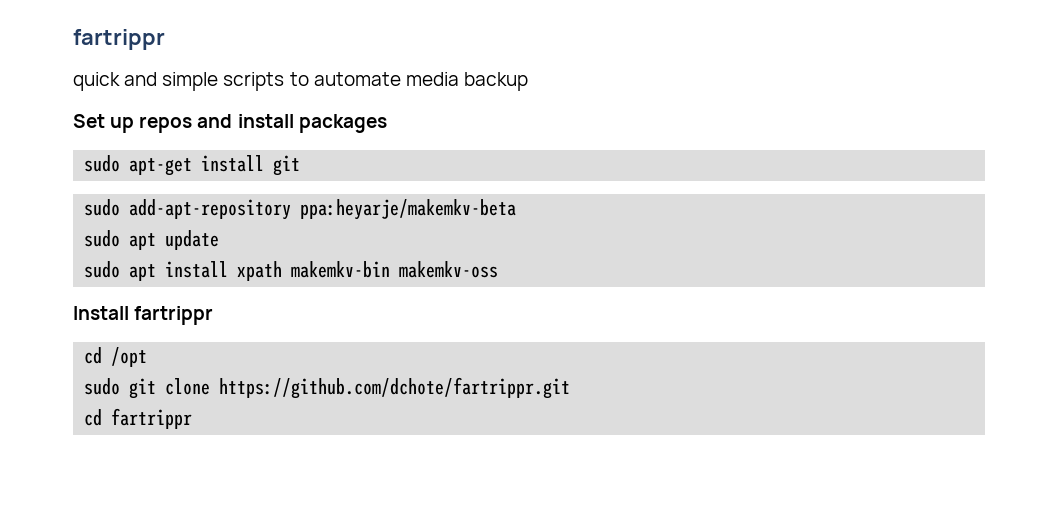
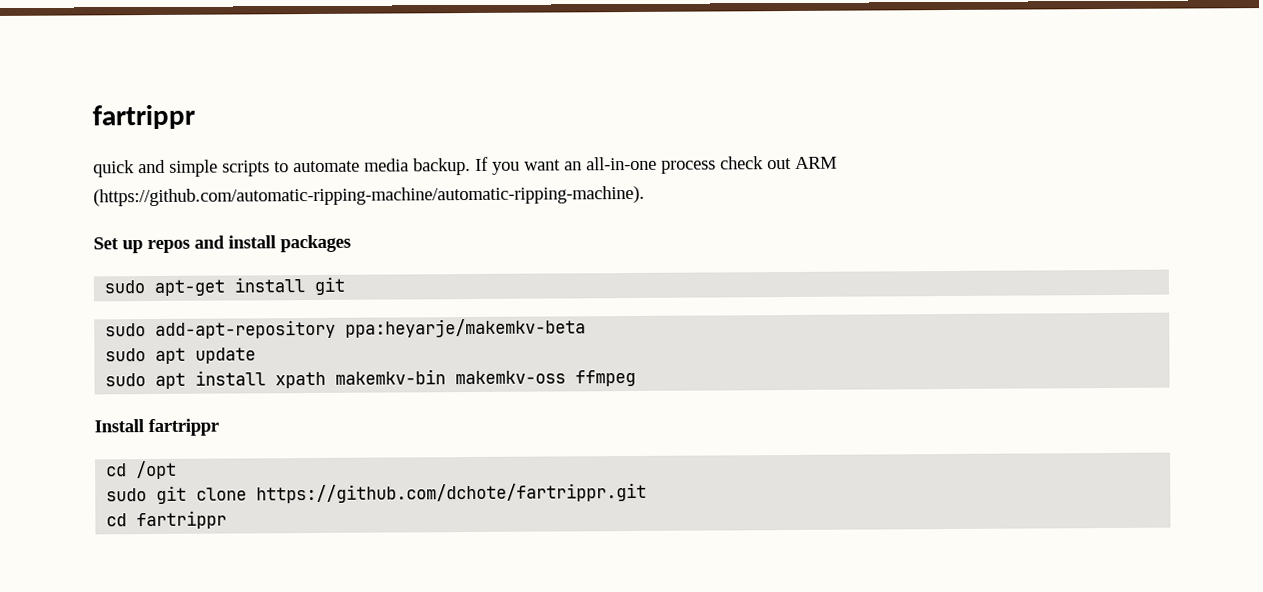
- quick and simple scripts to automate media backup
+ quick and simple scripts to automate media backup. If you want an all-in-one process check out ARM (https://github.com/automatic-ripping-machine/automatic-ripping-machine).
- sudo apt install xpath makemkv-bin makemkv-oss
+ sudo apt install xpath makemkv-bin makemkv-oss ffmpeg

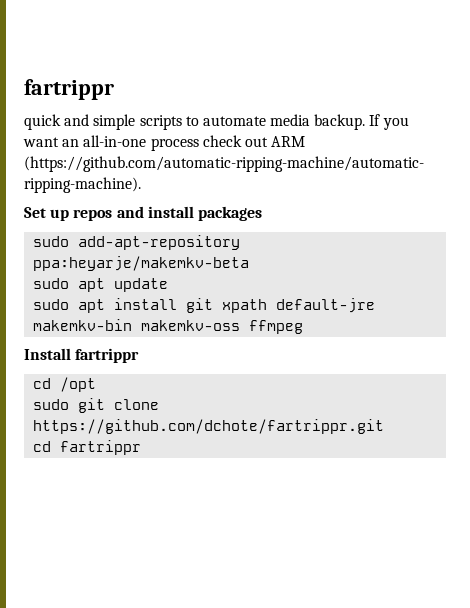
- sudo apt-get install git
- sudo apt install xpath makemkv-bin makemkv-oss ffmpeg
+ sudo apt install git xpath default-jre makemkv-bin makemkv-oss ffmpeg

